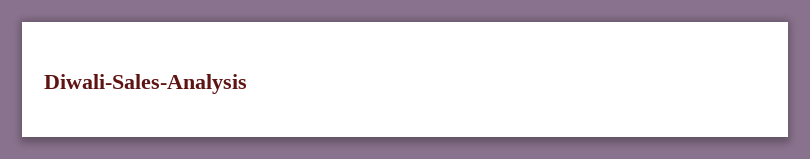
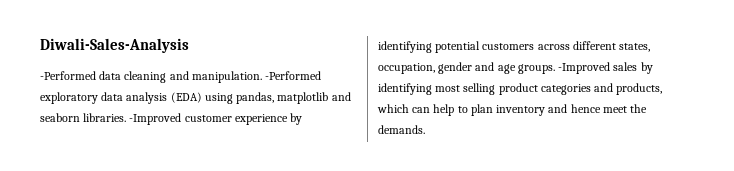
+ -Performed data cleaning and manipulation. -Performed exploratory data analysis (EDA) using pandas, matplotlib and seaborn libraries. -Improved customer experience by identifying potential customers across different states, occupation, gender and age groups. -Improved sales by identifying most selling product categories and products, which can help to plan inventory and hence meet the demands.

